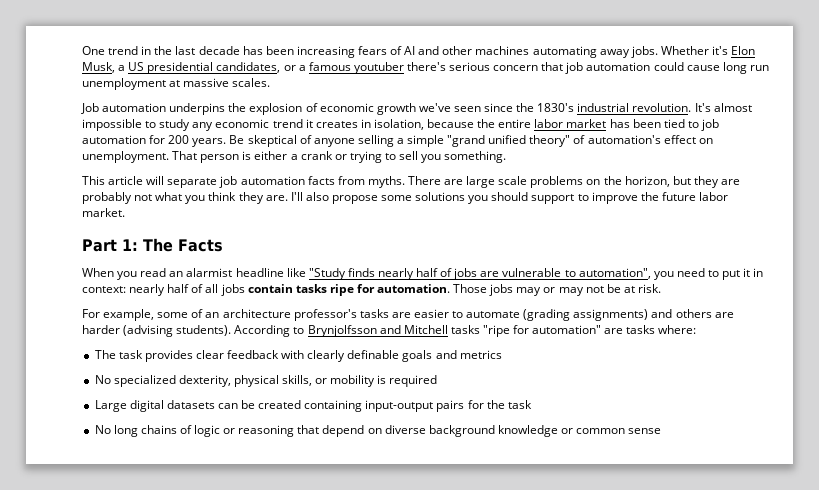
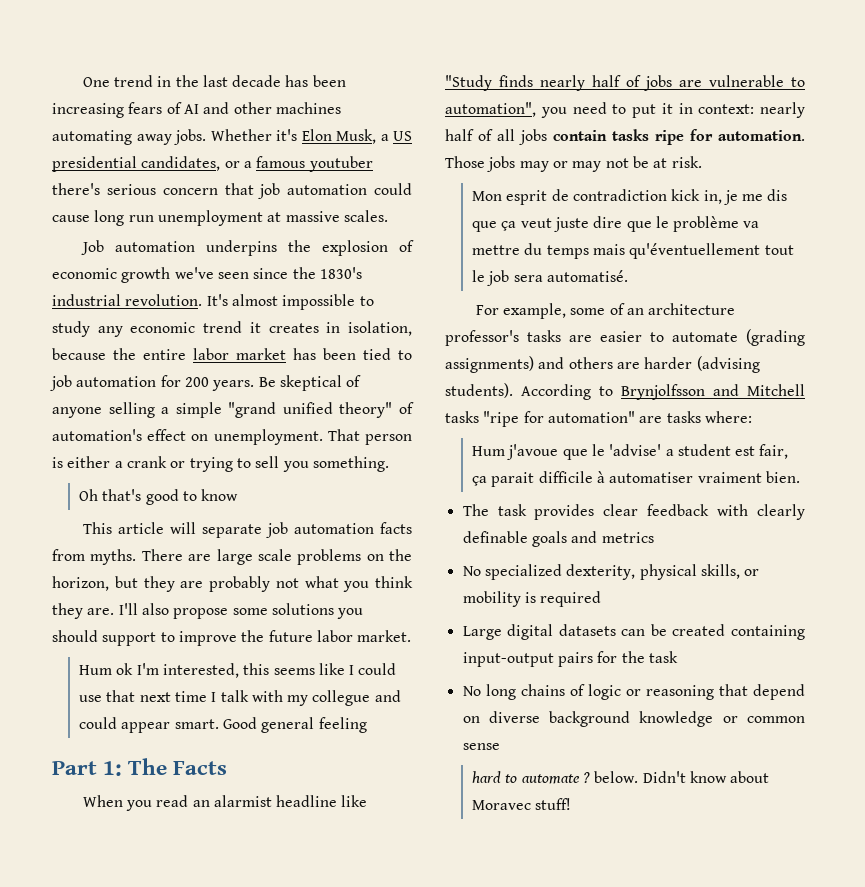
+ Oh that's good to know
+ Hum ok I'm interested, this seems like I could use that next time I talk with my collegue and could appear smart. Good general feeling
+ Mon esprit de contradiction kick in, je me dis que ça veut juste dire que le problème va mettre du temps mais qu'éventuellement tout le job sera automatisé.
+ Hum j'avoue que le 'advise' a student est fair, ça parait difficile à automatiser vraiment bien.
+ hard to automate ? below. Didn't know about Moravec stuff!

